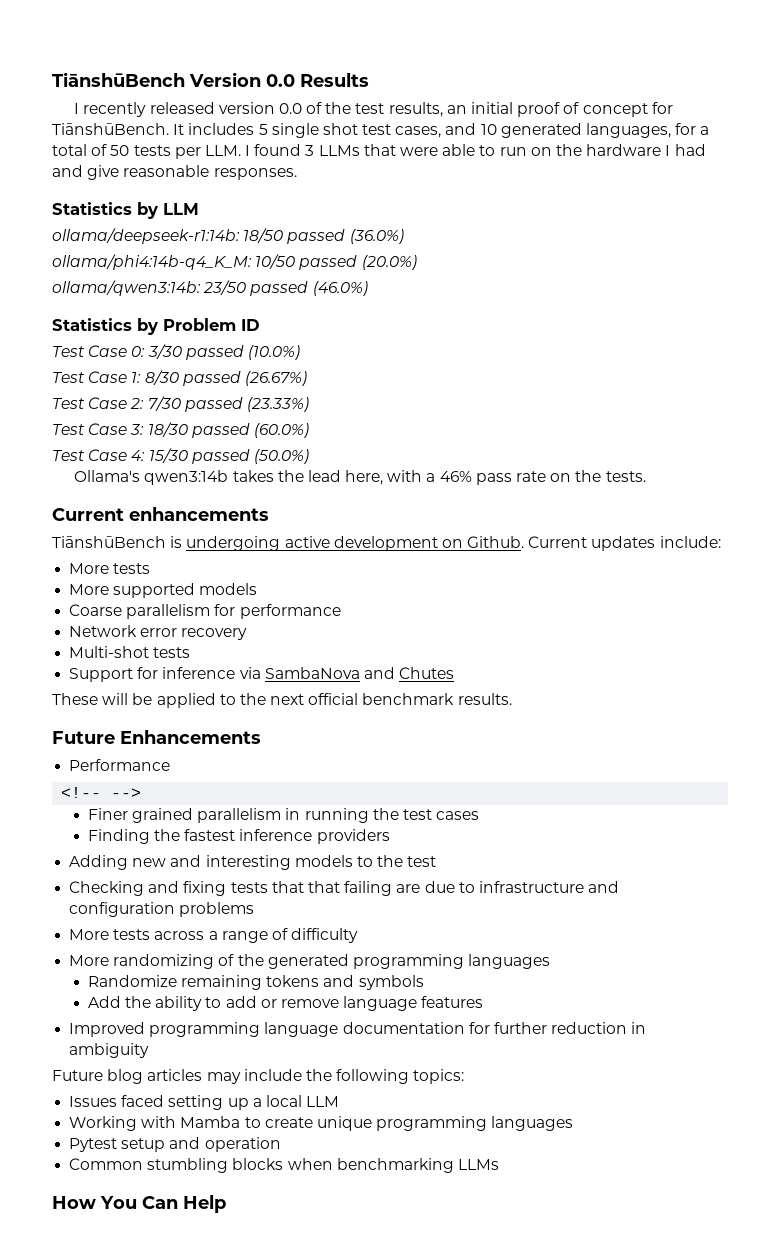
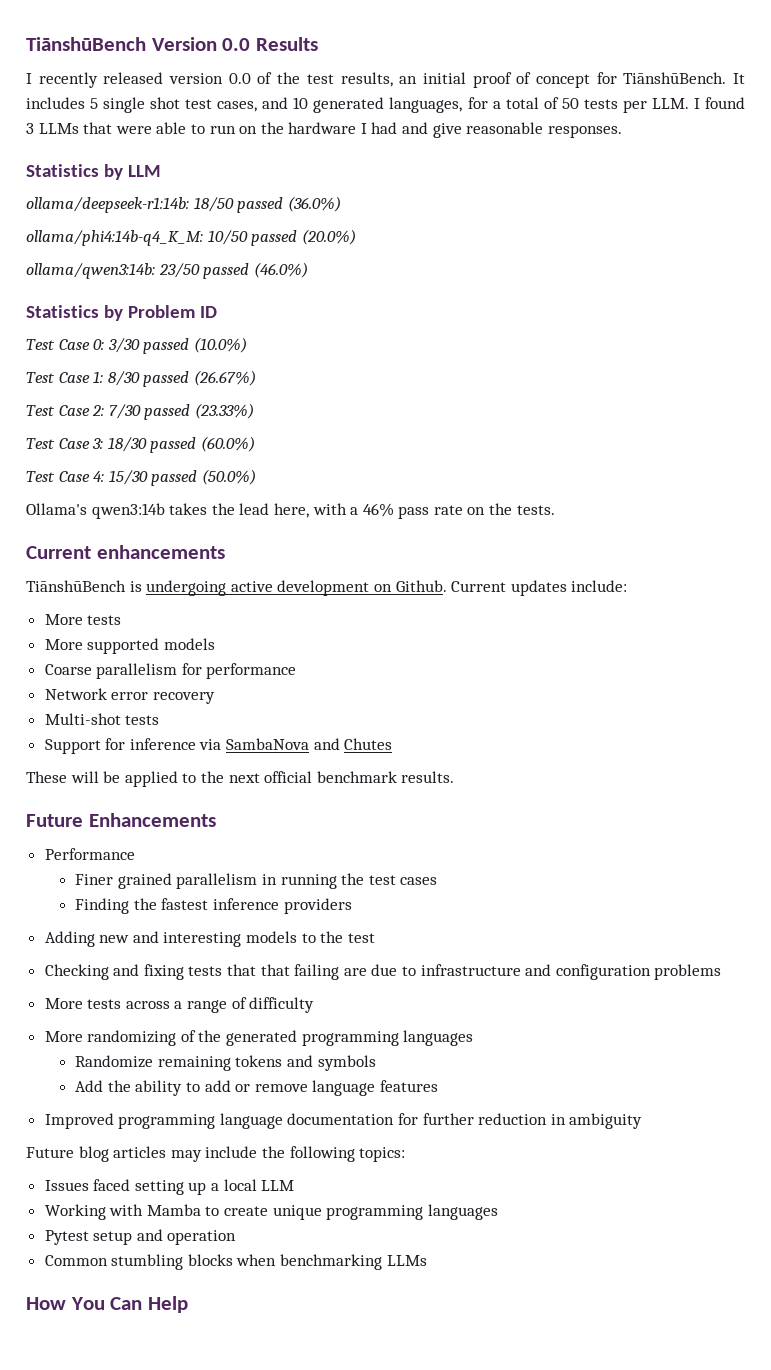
- <!-- -->

